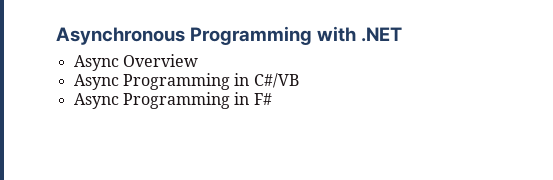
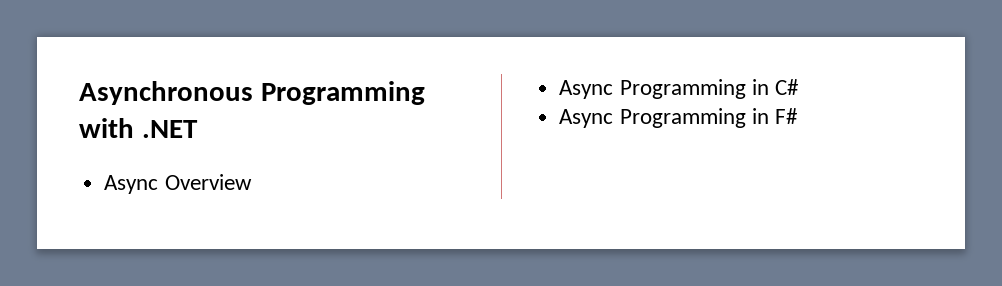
- Async Programming in C#/VB
+ Async Programming in C#

